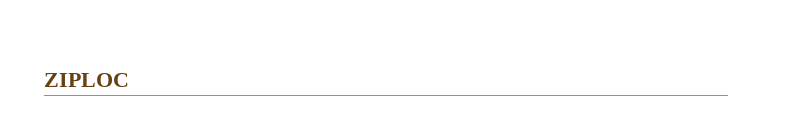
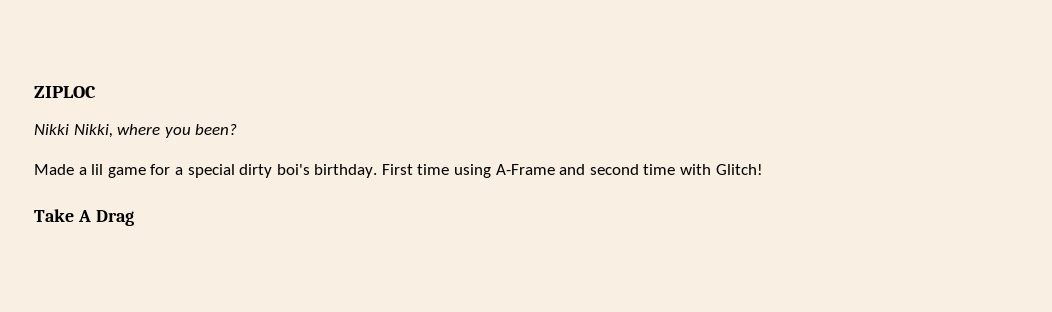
+ Nikki Nikki, where you been?
+ Made a lil game for a special dirty boi's birthday. First time using A-Frame and second time with Glitch!
+ Take A Drag

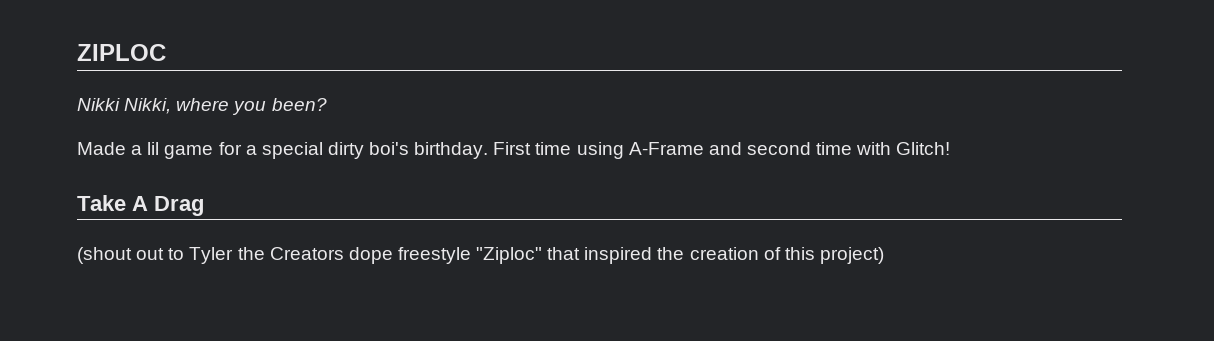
+ (shout out to Tyler the Creators dope freestyle "Ziploc" that inspired the creation of this project)

